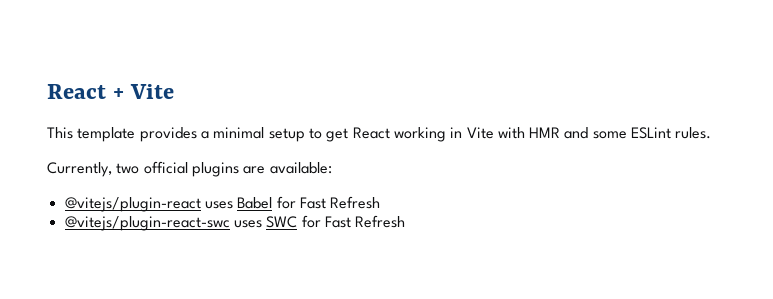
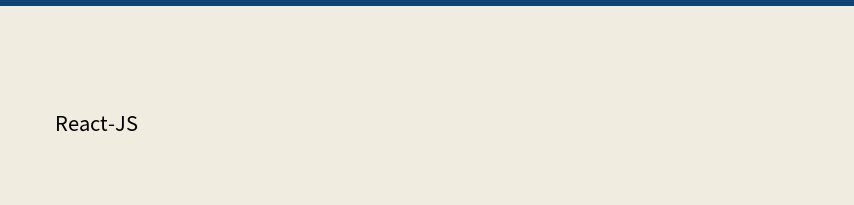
- React + Vite
- This template provides a minimal setup to get React working in Vite with HMR and some ESLint rules.
- Currently, two official plugins are available:
- @vitejs/plugin-react uses Babel for Fast Refresh
- @vitejs/plugin-react-swc uses SWC for Fast Refresh
+ React-JS

